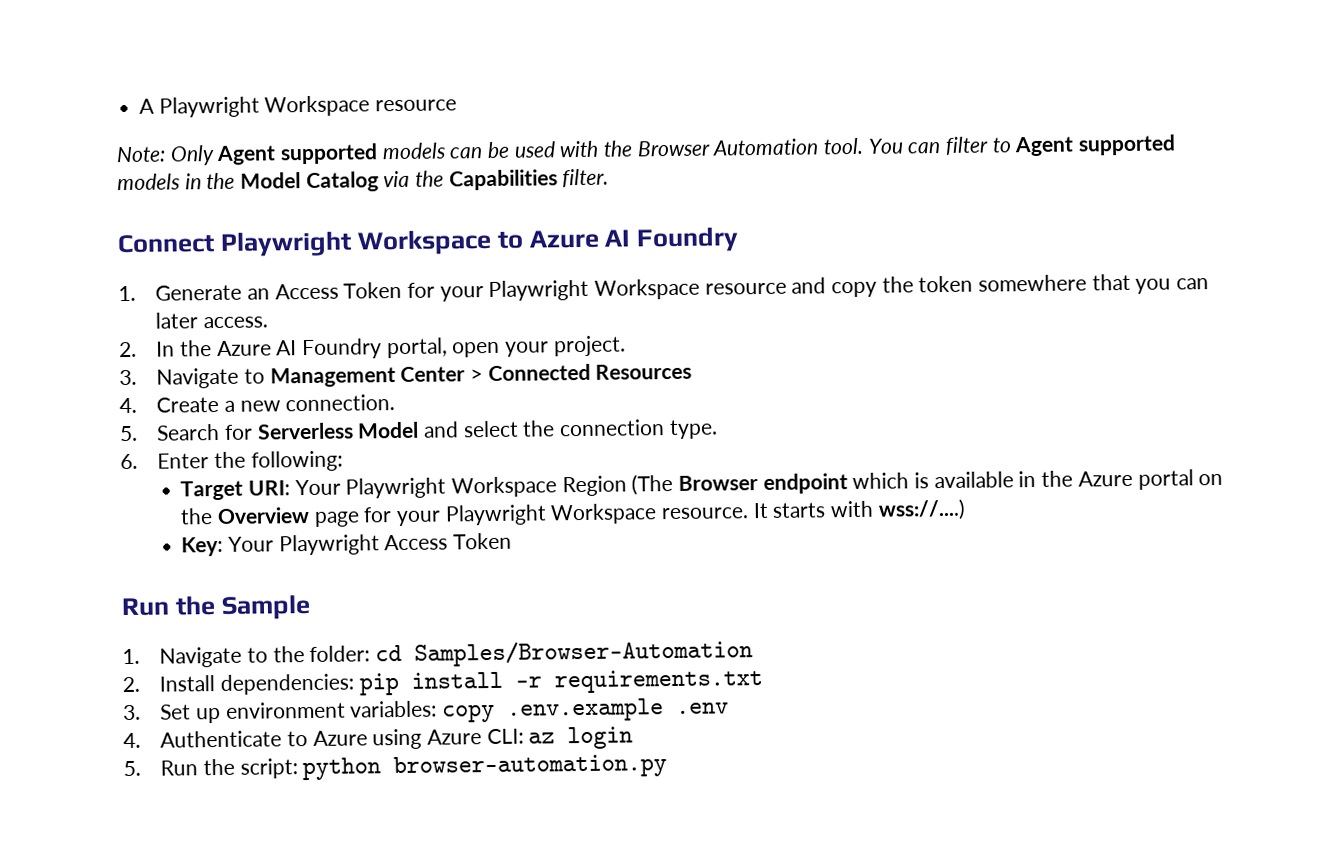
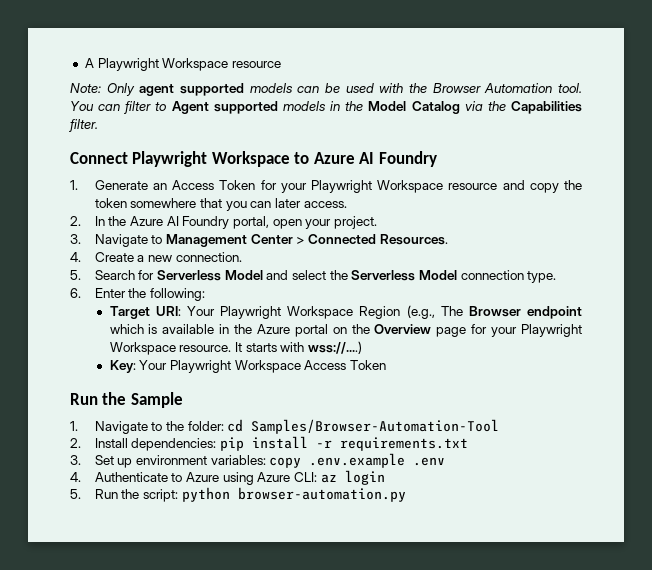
- Note: Only Agent supported models can be used with the Browser Automation tool.
+ Note: Only agent supported models can be used with the Browser Automation tool.
- 3. Navigate to Management Center > Connected Resources
+ 3. Navigate to Management Center > Connected Resources.
- 5. Search for Serverless Model and select the connection type.
+ 5. Search for Serverless Model and select the Serverless Model connection type.
- Target URI: Your Playwright Workspace Region (The Browser endpoint which is available in the Azure portal on the Overview page for your Playwright Workspace resource.
+ Target URI: Your Playwright Workspace Region (e.g., The Browser endpoint which is available in the Azure portal on the Overview page for your Playwright Workspace resource.
- Key: Your Playwright Access Token
+ Key: Your Playwright Workspace Access Token
- 1. Navigate to the folder: cd Samples/Browser-Automation
+ 1. Navigate to the folder: cd Samples/Browser-Automation-Tool

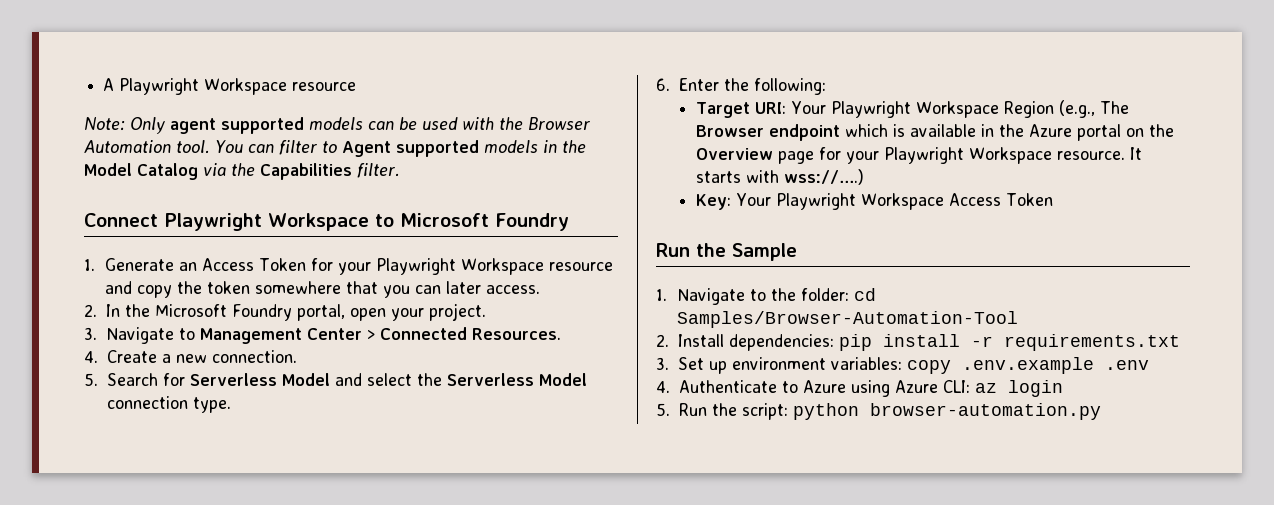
- Connect Playwright Workspace to Azure AI Foundry
+ Connect Playwright Workspace to Microsoft Foundry
- 2. In the Azure AI Foundry portal, open your project.
+ 2. In the Microsoft Foundry portal, open your project.

